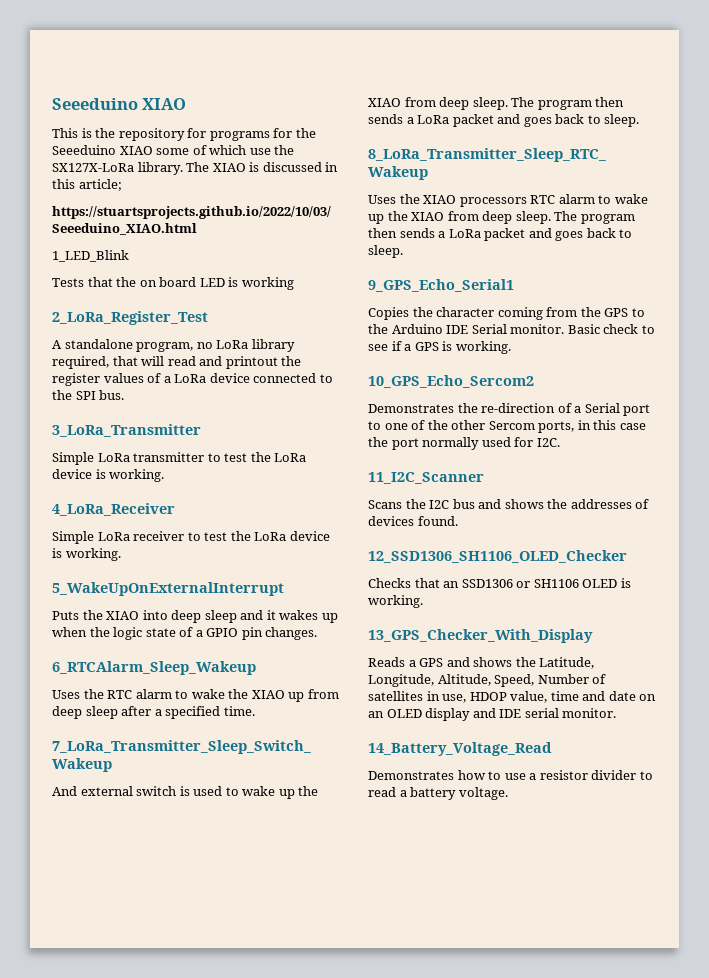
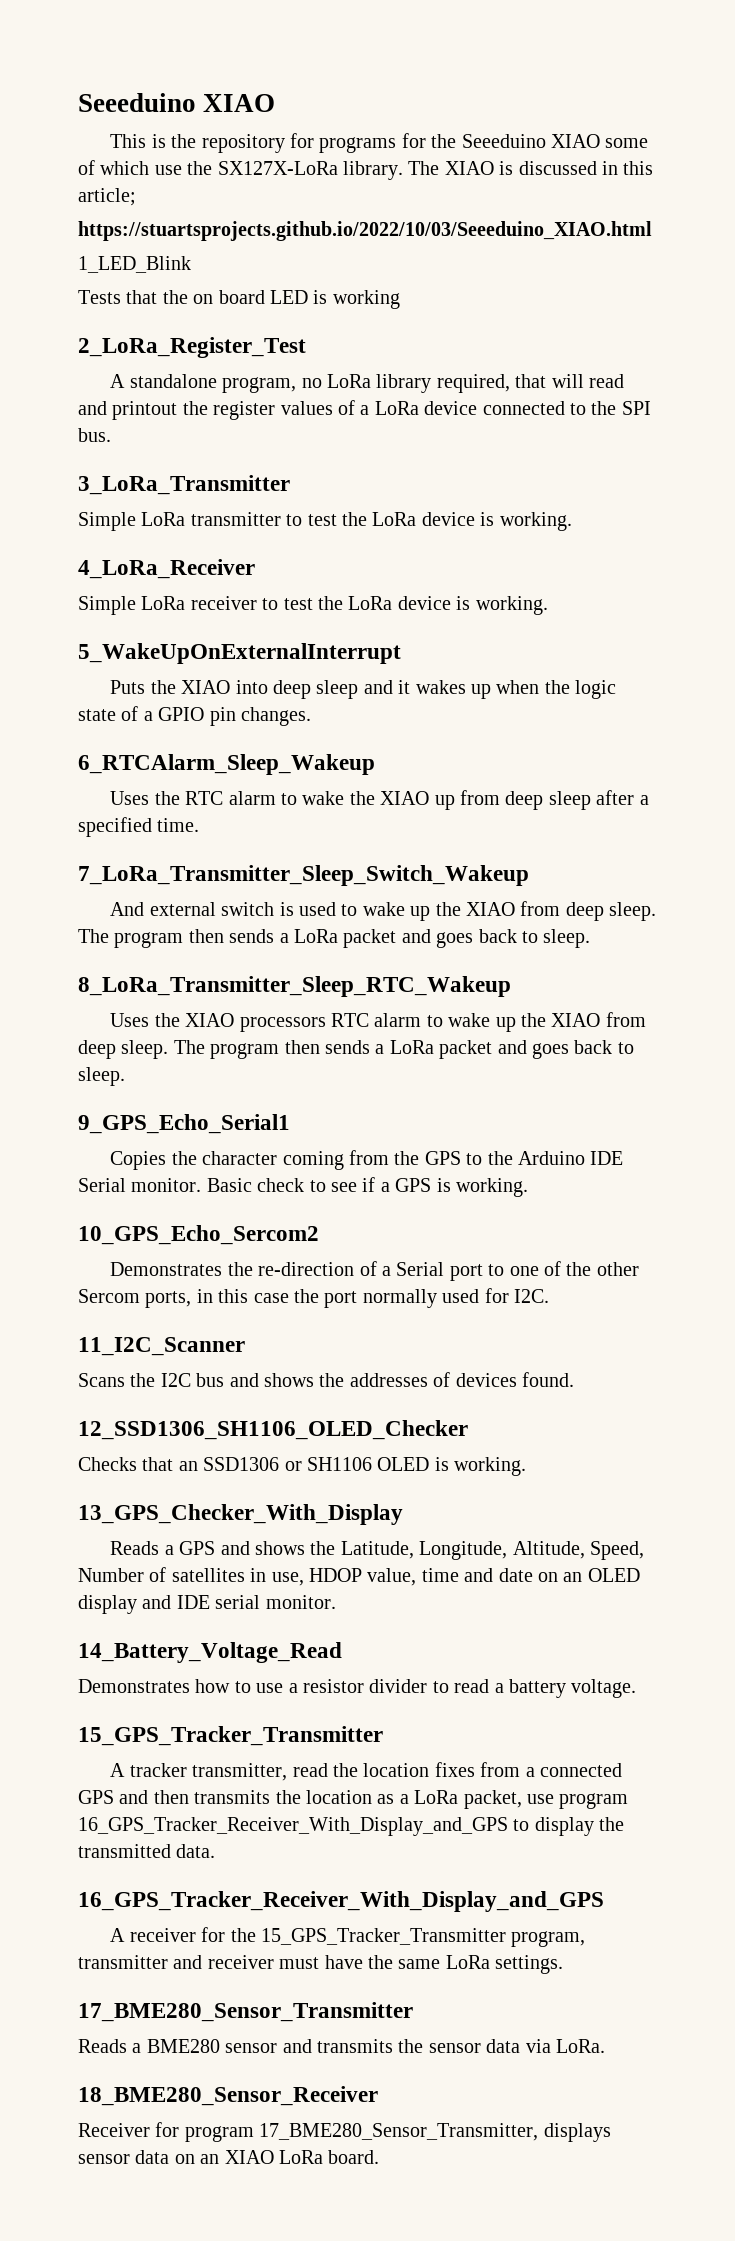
  Demonstrates how to use a resistor divider to read a battery voltage.
+ 15_GPS_Tracker_Transmitter
+ A tracker transmitter, read the location fixes from a connected GPS and then transmits the location as a LoRa packet, use program 16_GPS_Tracker_Receiver_With_Display_and_GPS to display the transmitted data.
+ 16_GPS_Tracker_Receiver_With_Display_and_GPS
+ A receiver for the 15_GPS_Tracker_Transmitter program, transmitter and receiver must have the same LoRa settings.
+ 17_BME280_Sensor_Transmitter
+ Reads a BME280 sensor and transmits the sensor data via LoRa.
+ 18_BME280_Sensor_Receiver
+ Receiver for program 17_BME280_Sensor_Transmitter, displays sensor data on an XIAO LoRa board.

